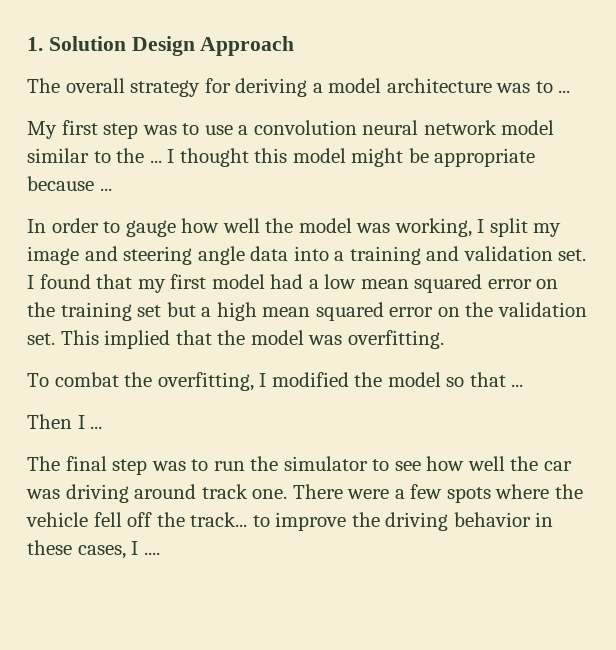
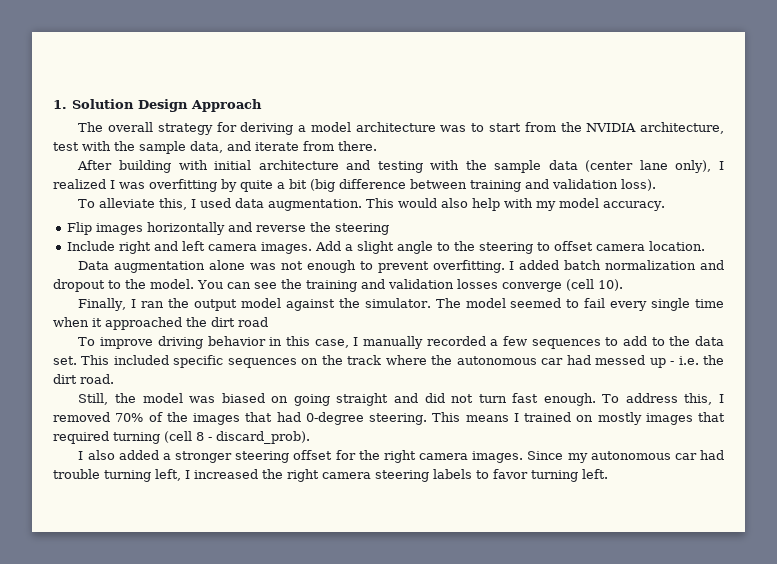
- The overall strategy for deriving a model architecture was to ...
- My first step was to use a convolution neural network model similar to the ... I thought this model might be appropriate because ...
- In order to gauge how well the model was working, I split my image and steering angle data into a training and validation set. I found that my first model had a low mean squared error on the training set but a high mean squared error on the validation set. This implied that the model was overfitting.
- To combat the overfitting, I modified the model so that ...
- Then I ...
- The final step was to run the simulator to see how well the car was driving around track one. There were a few spots where the vehicle fell off the track... to improve the driving behavior in these cases, I ....
+ The overall strategy for deriving a model architecture was to start from the NVIDIA architecture, test with the sample data, and iterate from there.
+ After building with initial architecture and testing with the sample data (center lane only), I realized I was overfitting by quite a bit (big difference between training and validation loss).
+ To alleviate this, I used data augmentation. This would also help with my model accuracy.
+ Flip images horizontally and reverse the steering
+ Include right and left camera images. Add a slight angle to the steering to offset camera location.
+ Data augmentation alone was not enough to prevent overfitting. I added batch normalization and dropout to the model. You can see the training and validation losses converge (cell 10).
+ Finally, I ran the output model against the simulator. The model seemed to fail every single time when it approached the dirt road
+ To improve driving behavior in this case, I manually recorded a few sequences to add to the data set. This included specific sequences on the track where the autonomous car had messed up - i.e. the dirt road.
+ Still, the model was biased on going straight and did not turn fast enough. To address this, I removed 70% of the images that had 0-degree steering. This means I trained on mostly images that required turning (cell 8 - discard_prob).
+ I also added a stronger steering offset for the right camera images. Since my autonomous car had trouble turning left, I increased the right camera steering labels to favor turning left.

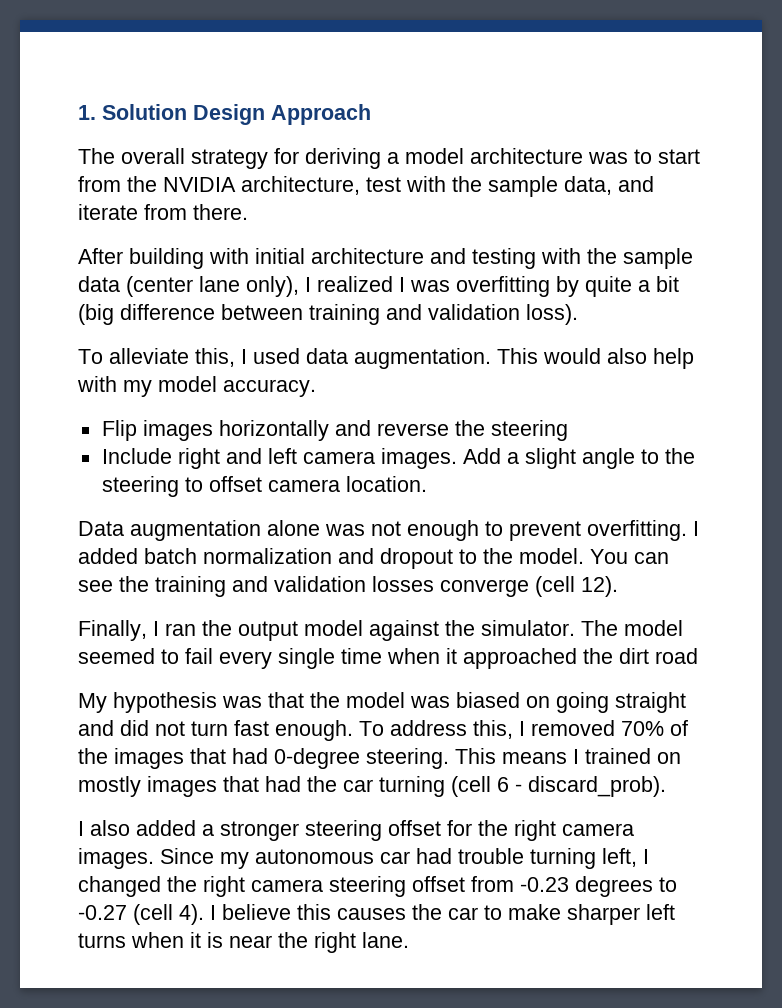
- You can see the training and validation losses converge (cell 10).
+ You can see the training and validation losses converge (cell 12).
- To improve driving behavior in this case, I manually recorded a few sequences to add to the data set. This included specific sequences on the track where the autonomous car had messed up - i.e. the dirt road.
- Still, the model was biased on going straight and did not turn fast enough.
+ My hypothesis was that the model was biased on going straight and did not turn fast enough.
- This means I trained on mostly images that required turning (cell 8 - discard_prob).
+ This means I trained on mostly images that had the car turning (cell 6 - discard_prob).
- Since my autonomous car had trouble turning left, I increased the right camera steering labels to favor turning left.
+ Since my autonomous car had trouble turning left, I changed the right camera steering offset from -0.23 degrees to -0.27 (cell 4). I believe this causes the car to make sharper left turns when it is near the right lane.

